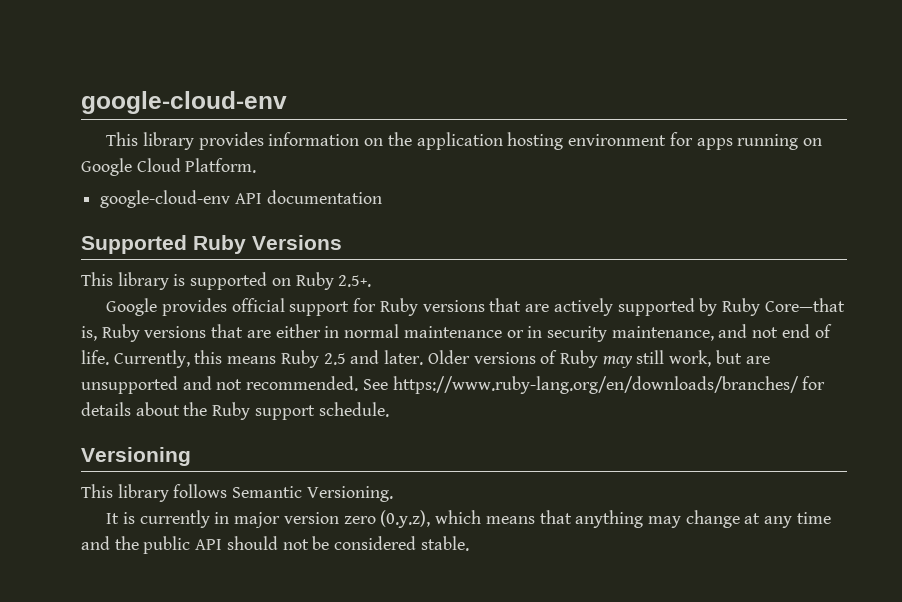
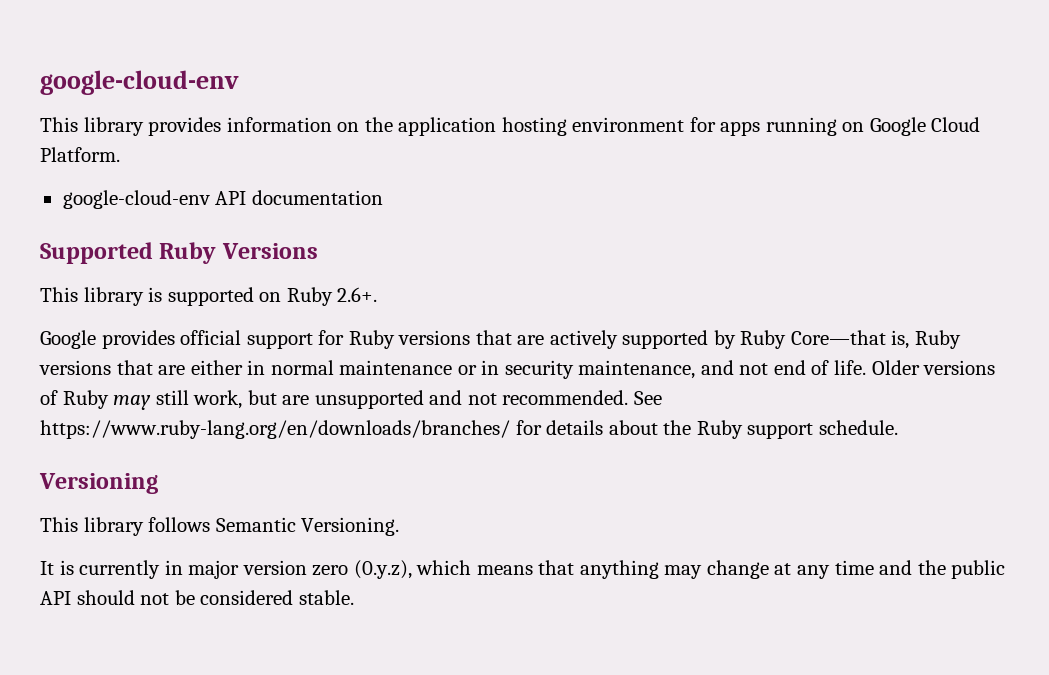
- This library is supported on Ruby 2.5+.
+ This library is supported on Ruby 2.6+.
- Currently, this means Ruby 2.5 and later.

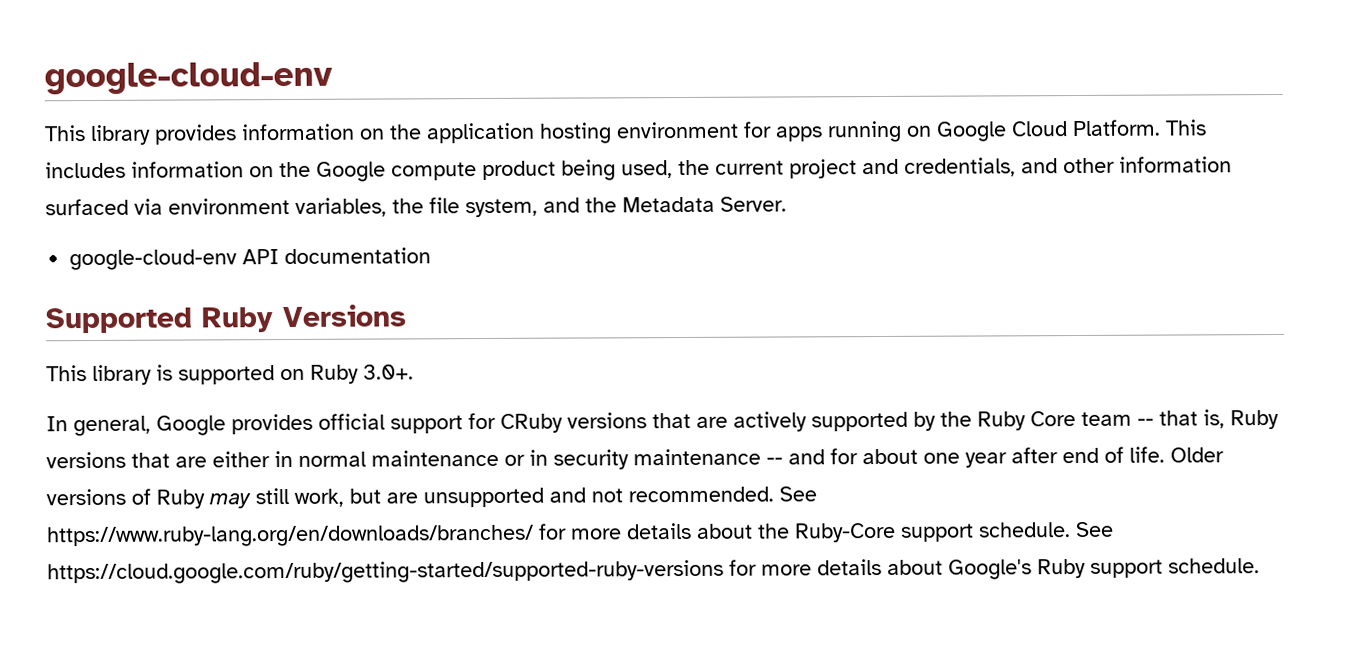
+ This includes information on the Google compute product being used, the current project and credentials, and other information surfaced via environment variables, the file system, and the Metadata Server.
- This library is supported on Ruby 2.6+.
- Google provides official support for Ruby versions that are actively supported by Ruby Core—that is, Ruby versions that are either in normal maintenance or in security maintenance, and not end of life.
+ This library is supported on Ruby 3.0+.
+ In general, Google provides official support for CRuby versions that are actively supported by the Ruby Core team -- that is, Ruby versions that are either in normal maintenance or in security maintenance -- and for about one year after end of life.
- See https://www.ruby-lang.org/en/downloads/branches/ for details about the Ruby support schedule.
- Versioning
- This library follows Semantic Versioning.
- It is currently in major version zero (0.y.z), which means that anything may change at any time and the public API should not be considered stable.
+ See https://www.ruby-lang.org/en/downloads/branches/ for more details about the Ruby-Core support schedule. See https://cloud.google.com/ruby/getting-started/supported-ruby-versions for more details about Google's Ruby support schedule.

